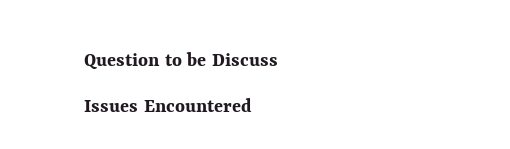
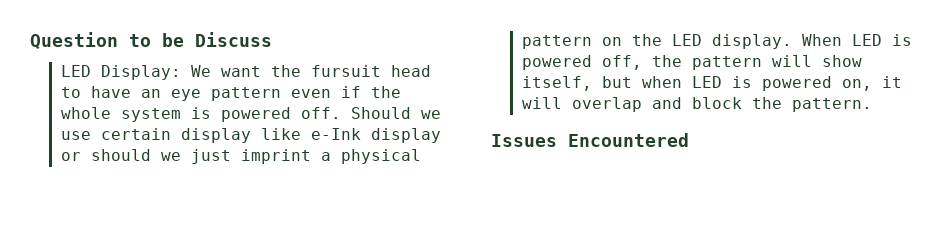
+ LED Display: We want the fursuit head to have an eye pattern even if the whole system is powered off. Should we use certain display like e-Ink display or should we just imprint a physical pattern on the LED display. When LED is powered off, the pattern will show itself, but when LED is powered on, it will overlap and block the pattern.

